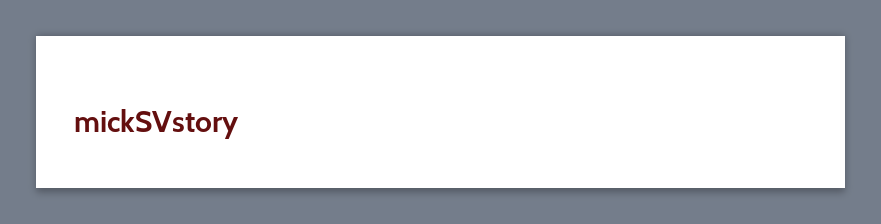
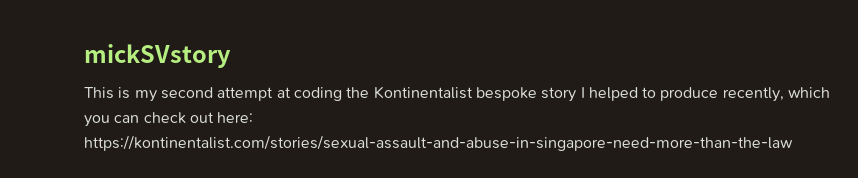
+ This is my second attempt at coding the Kontinentalist bespoke story I helped to produce recently, which you can check out here: https://kontinentalist.com/stories/sexual-assault-and-abuse-in-singapore-need-more-than-the-law

